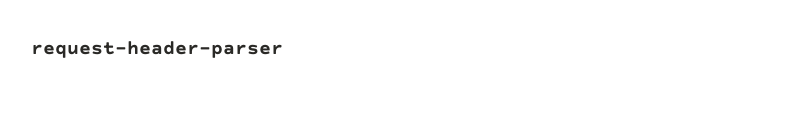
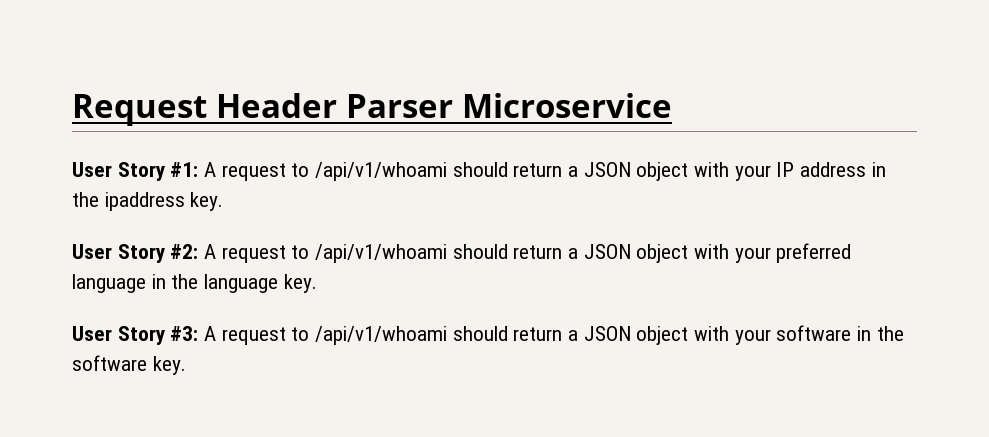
- request-header-parser
+ Request Header Parser Microservice
+ User Story #1: A request to /api/v1/whoami should return a JSON object with your IP address in the ipaddress key.
+ User Story #2: A request to /api/v1/whoami should return a JSON object with your preferred language in the language key.
+ User Story #3: A request to /api/v1/whoami should return a JSON object with your software in the software key.

